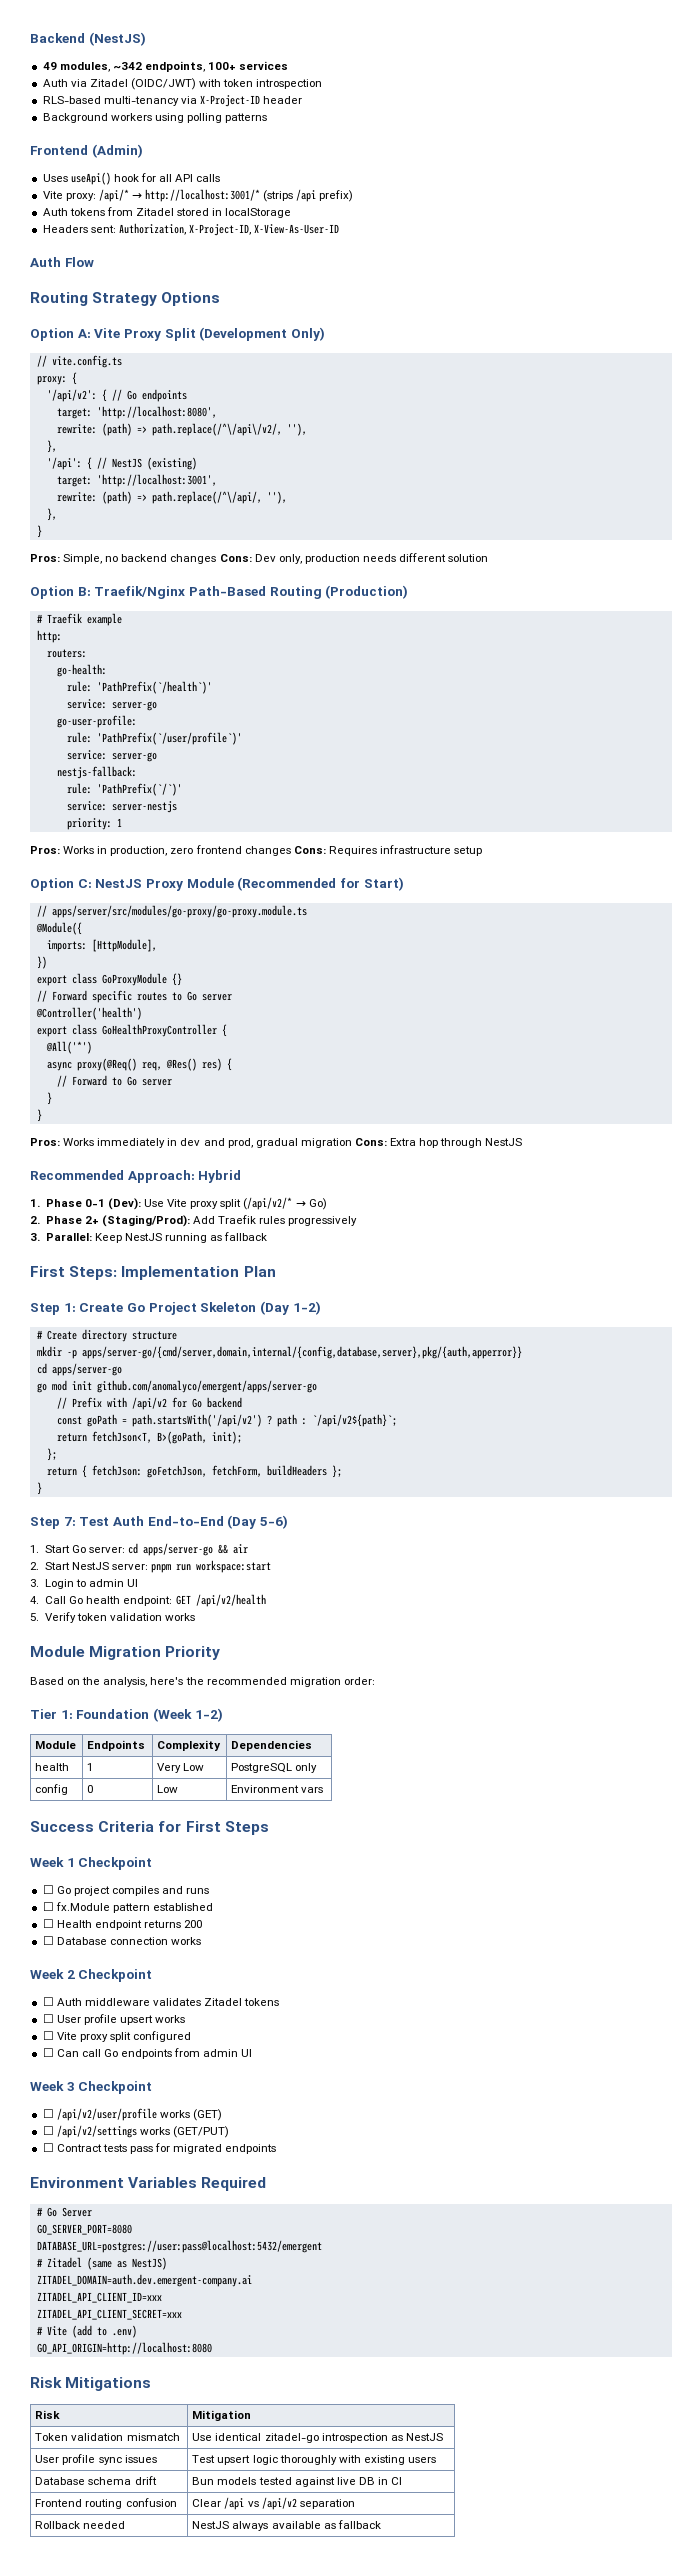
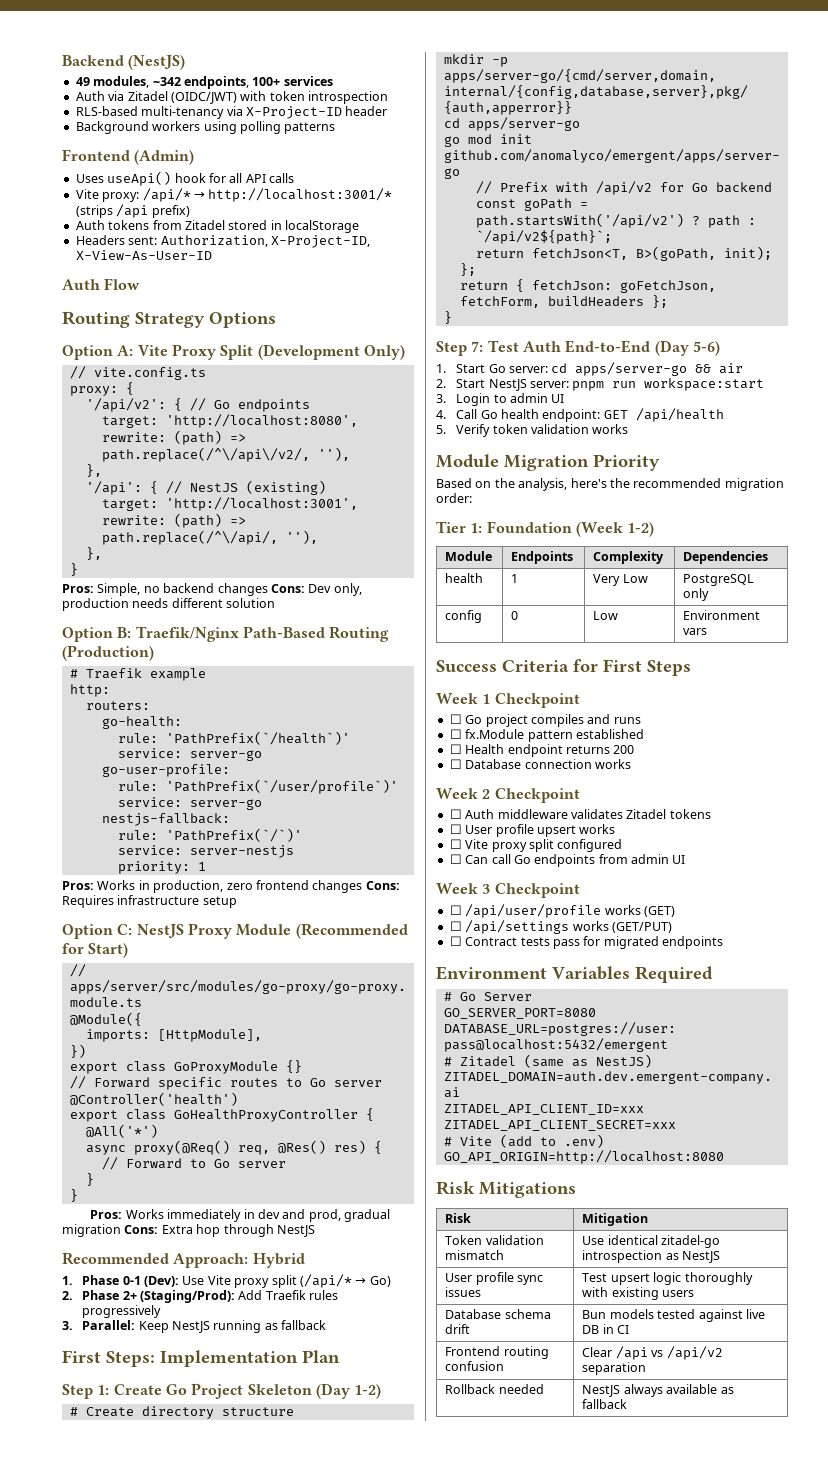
- 1. Phase 0-1 (Dev): Use Vite proxy split (/api/v2/* → Go)
+ 1. Phase 0-1 (Dev): Use Vite proxy split (/api/* → Go)
- 4. Call Go health endpoint: GET /api/v2/health
+ 4. Call Go health endpoint: GET /api/health
- ☐ /api/v2/user/profile works (GET)
+ ☐ /api/user/profile works (GET)
- ☐ /api/v2/settings works (GET/PUT)
+ ☐ /api/settings works (GET/PUT)

